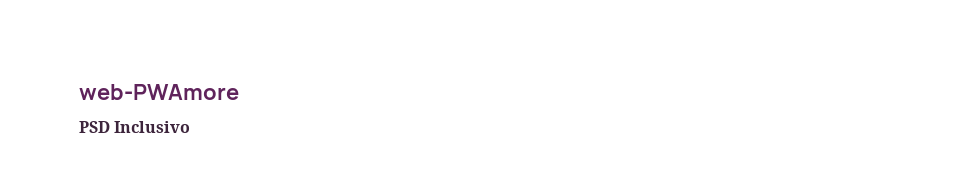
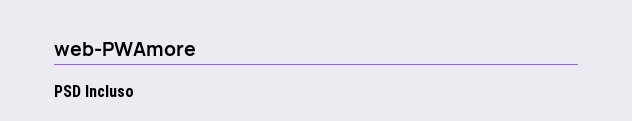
- PSD Inclusivo
+ PSD Incluso

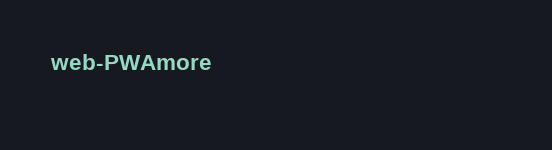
- PSD Incluso

